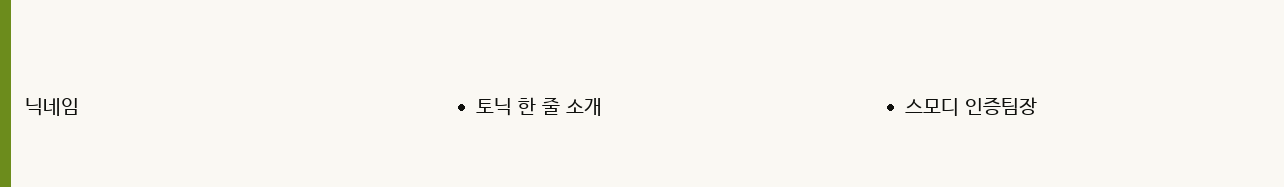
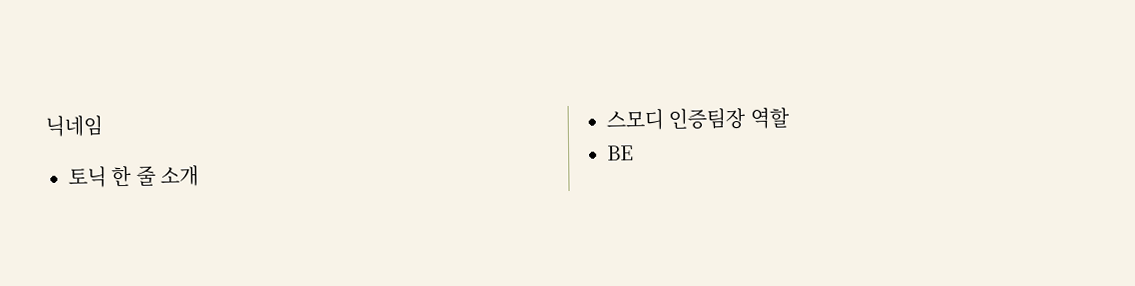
- 스모디 인증팀장
+ 스모디 인증팀장 역할
+ BE

